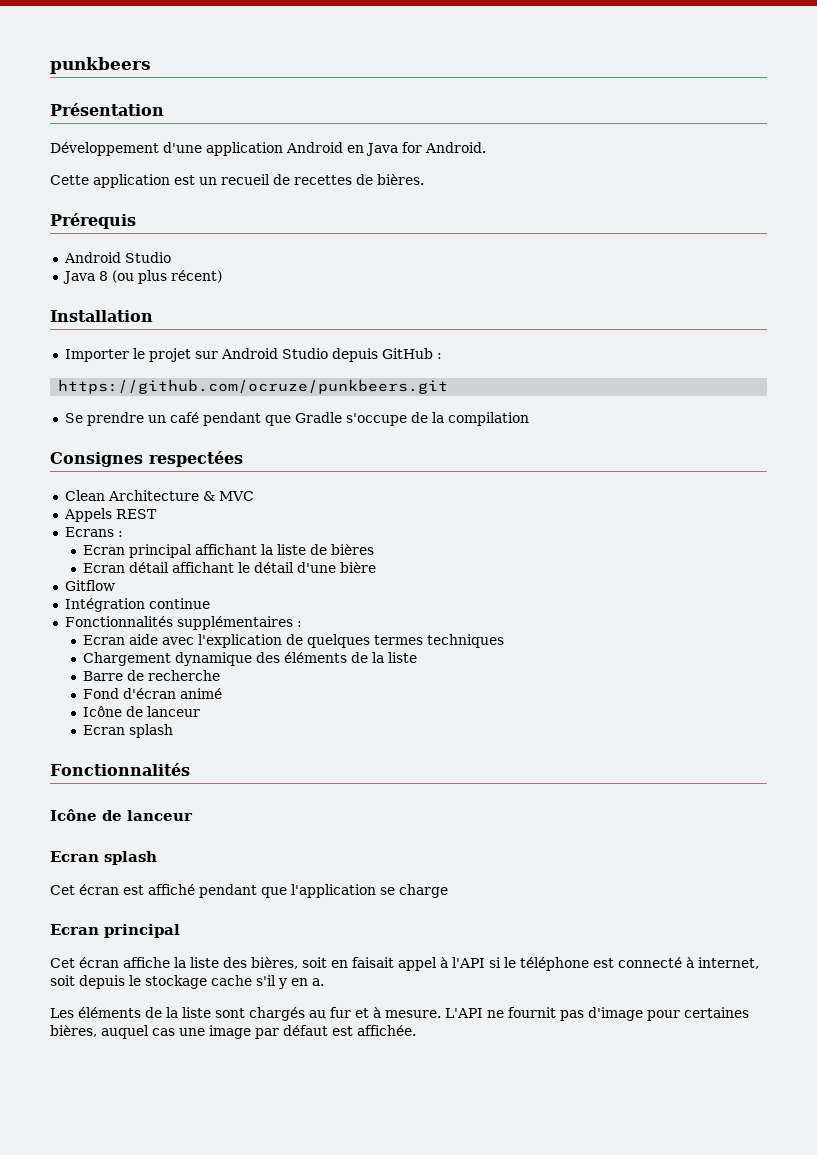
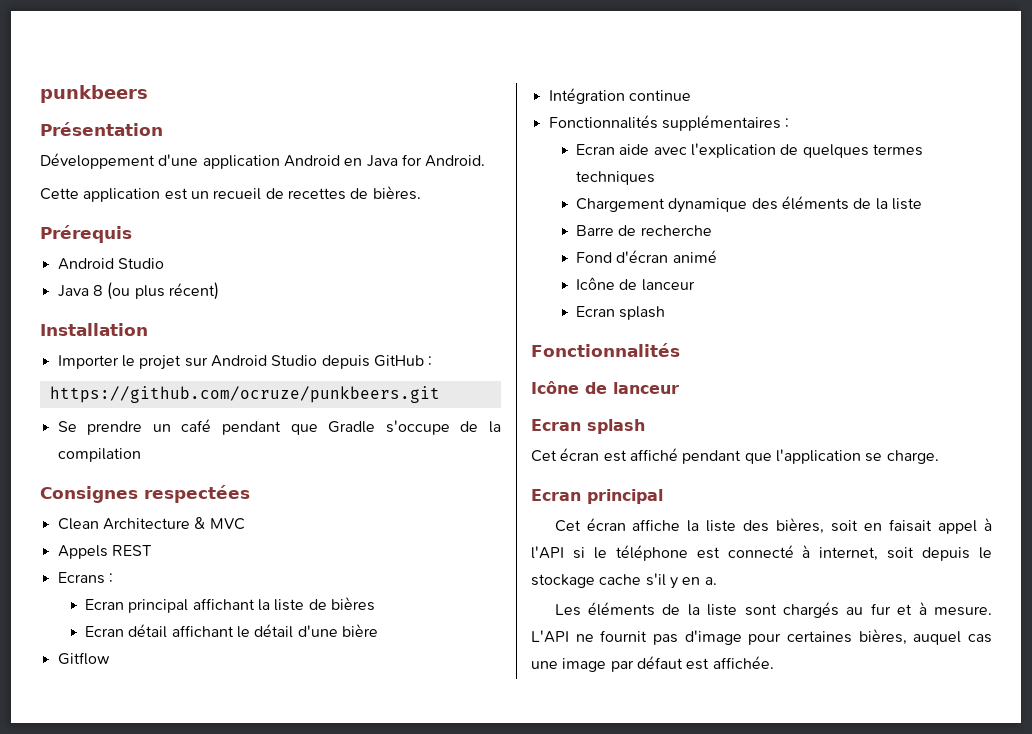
- Cet écran est affiché pendant que l'application se charge
+ Cet écran est affiché pendant que l'application se charge.

